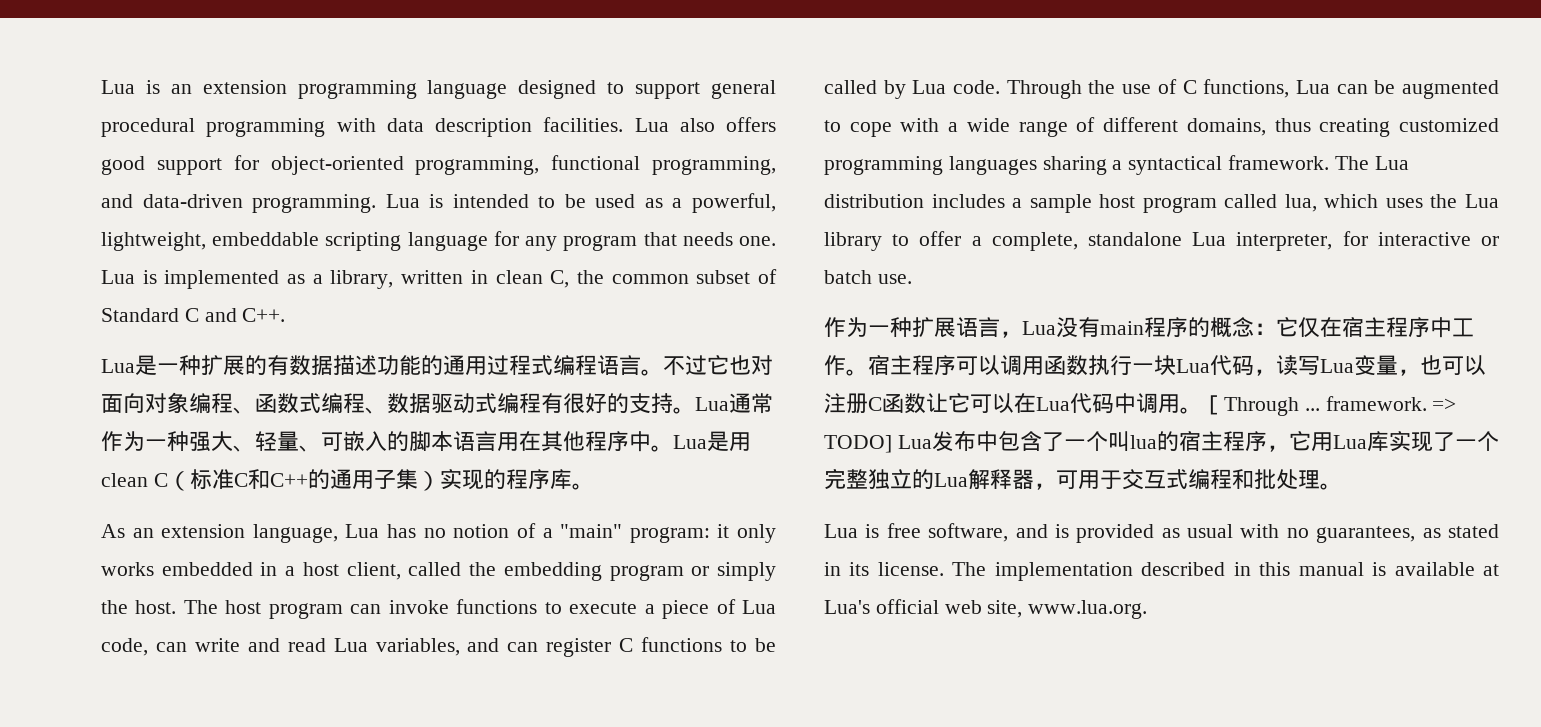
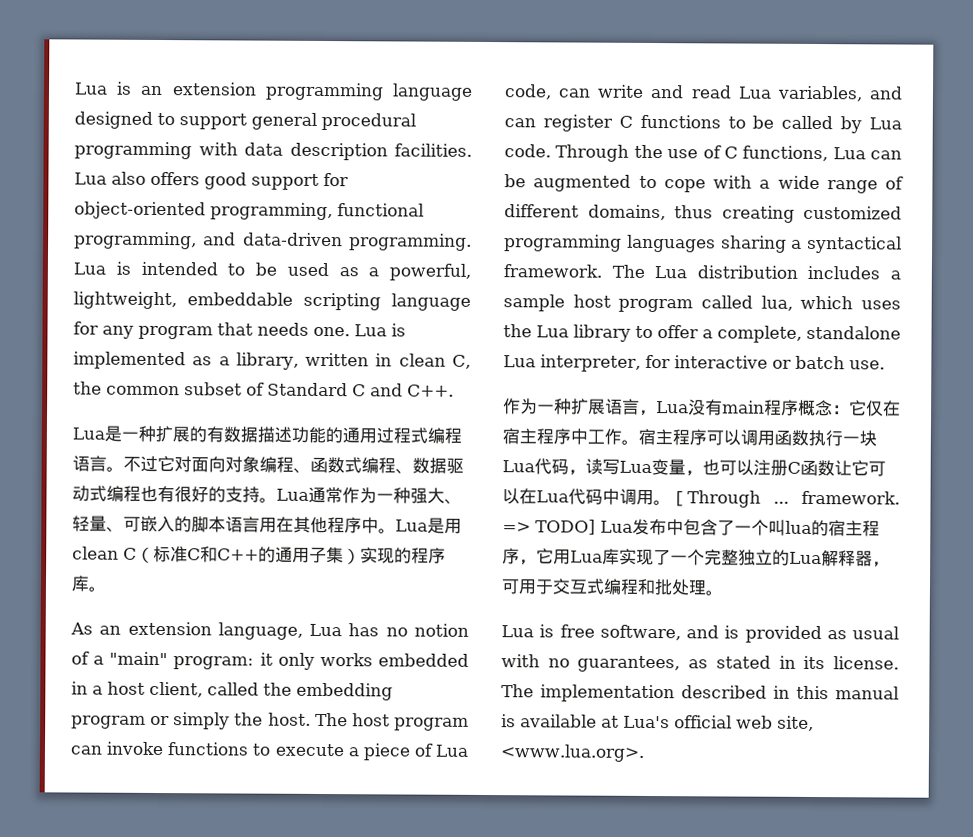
- 不过它也对面向对象编程、函数式编程、数据驱动式编程有很好的支持。
+ 不过它对面向对象编程、函数式编程、数据驱动式编程也有很好的支持。
- 作为一种扩展语言，Lua没有main程序的概念：它仅在宿主程序中工作。
+ 作为一种扩展语言，Lua没有main程序概念：它仅在宿主程序中工作。
- The implementation described in this manual is available at Lua's official web site, www.lua.org.
+ The implementation described in this manual is available at Lua's official web site, <www.lua.org>.

